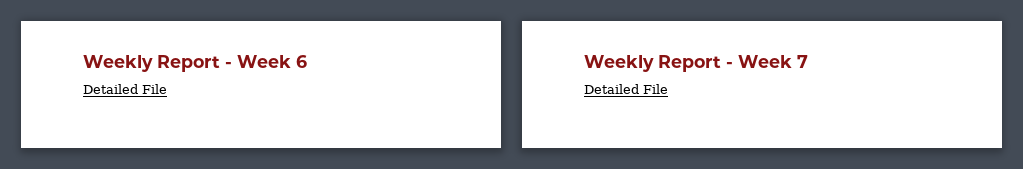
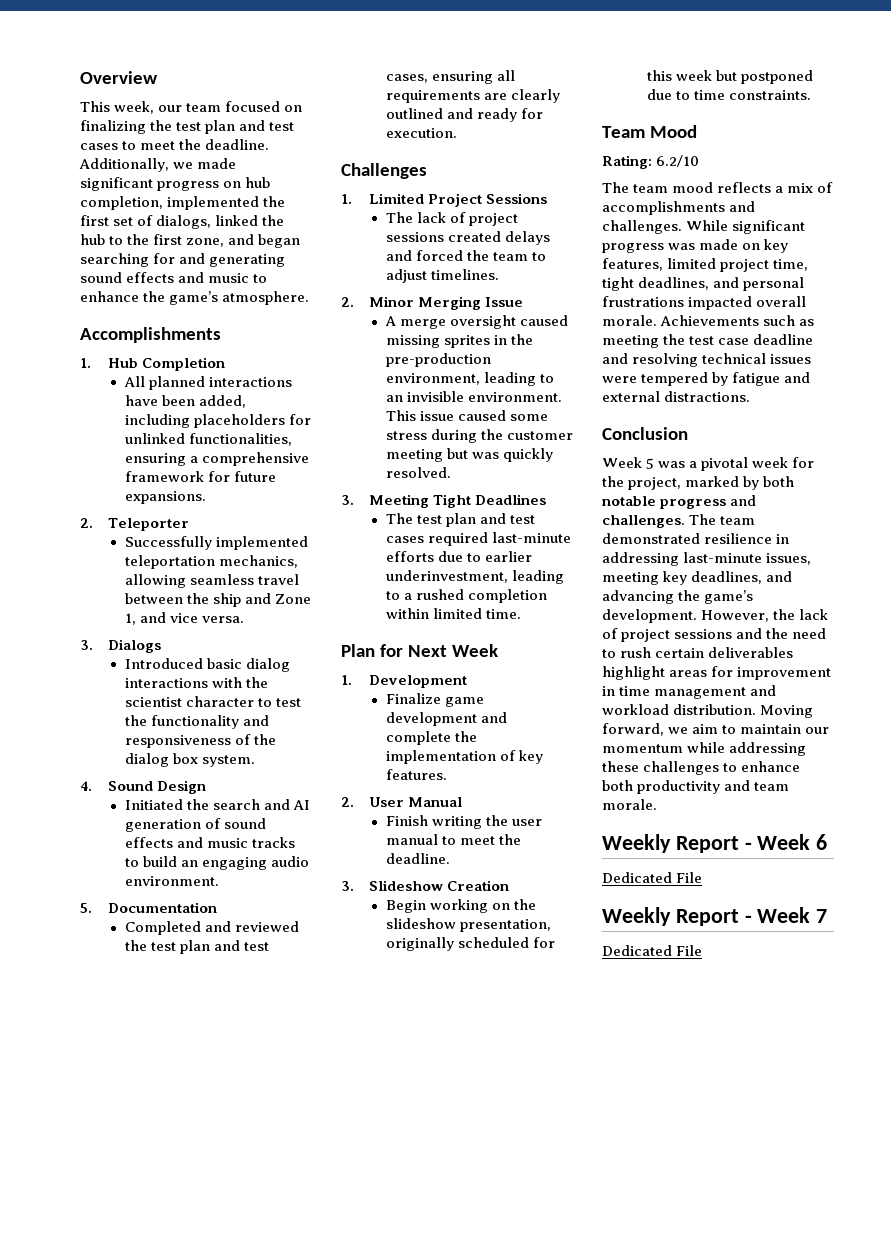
+ Overview
+ This week, our team focused on finalizing the test plan and test cases to meet the deadline. Additionally, we made significant progress on hub completion, implemented the first set of dialogs, linked the hub to the first zone, and began searching for and generating sound effects and music to enhance the game’s atmosphere.
+ Accomplishments
+ 1. Hub Completion
+ All planned interactions have been added, including placeholders for unlinked functionalities, ensuring a comprehensive framework for future expansions.
+ 2. Teleporter
+ Successfully implemented teleportation mechanics, allowing seamless travel between the ship and Zone 1, and vice versa.
+ 3. Dialogs
+ Introduced basic dialog interactions with the scientist character to test the functionality and responsiveness of the dialog box system.
+ 4. Sound Design
+ Initiated the search and AI generation of sound effects and music tracks to build an engaging audio environment.
+ 5. Documentation
+ Completed and reviewed the test plan and test cases, ensuring all requirements are clearly outlined and ready for execution.
+ Challenges
+ 1. Limited Project Sessions
+ The lack of project sessions created delays and forced the team to adjust timelines.
+ 2. Minor Merging Issue
+ A merge oversight caused missing sprites in the pre-production environment, leading to an invisible environment. This issue caused some stress during the customer meeting but was quickly resolved.
+ 3. Meeting Tight Deadlines
+ The test plan and test cases required last-minute efforts due to earlier underinvestment, leading to a rushed completion within limited time.
+ Plan for Next Week
+ 1. Development
+ Finalize game development and complete the implementation of key features.
+ 2. User Manual
+ Finish writing the user manual to meet the deadline.
+ 3. Slideshow Creation
+ Begin working on the slideshow presentation, originally scheduled for this week but postponed due to time constraints.
+ Team Mood
+ Rating: 6.2/10
+ The team mood reflects a mix of accomplishments and challenges. While significant progress was made on key features, limited project time, tight deadlines, and personal frustrations impacted overall morale. Achievements such as meeting the test case deadline and resolving technical issues were tempered by fatigue and external distractions.
+ Conclusion
+ Week 5 was a pivotal week for the project, marked by both notable progress and challenges. The team demonstrated resilience in addressing last-minute issues, meeting key deadlines, and advancing the game’s development. However, the lack of project sessions and the need to rush certain deliverables highlight areas for improvement in time management and workload distribution. Moving forward, we aim to maintain our momentum while addressing these challenges to enhance both productivity and team morale.
  Weekly Report - Week 6
- Detailed File
+ Dedicated File
  Weekly Report - Week 7
- Detailed File
+ Dedicated File

